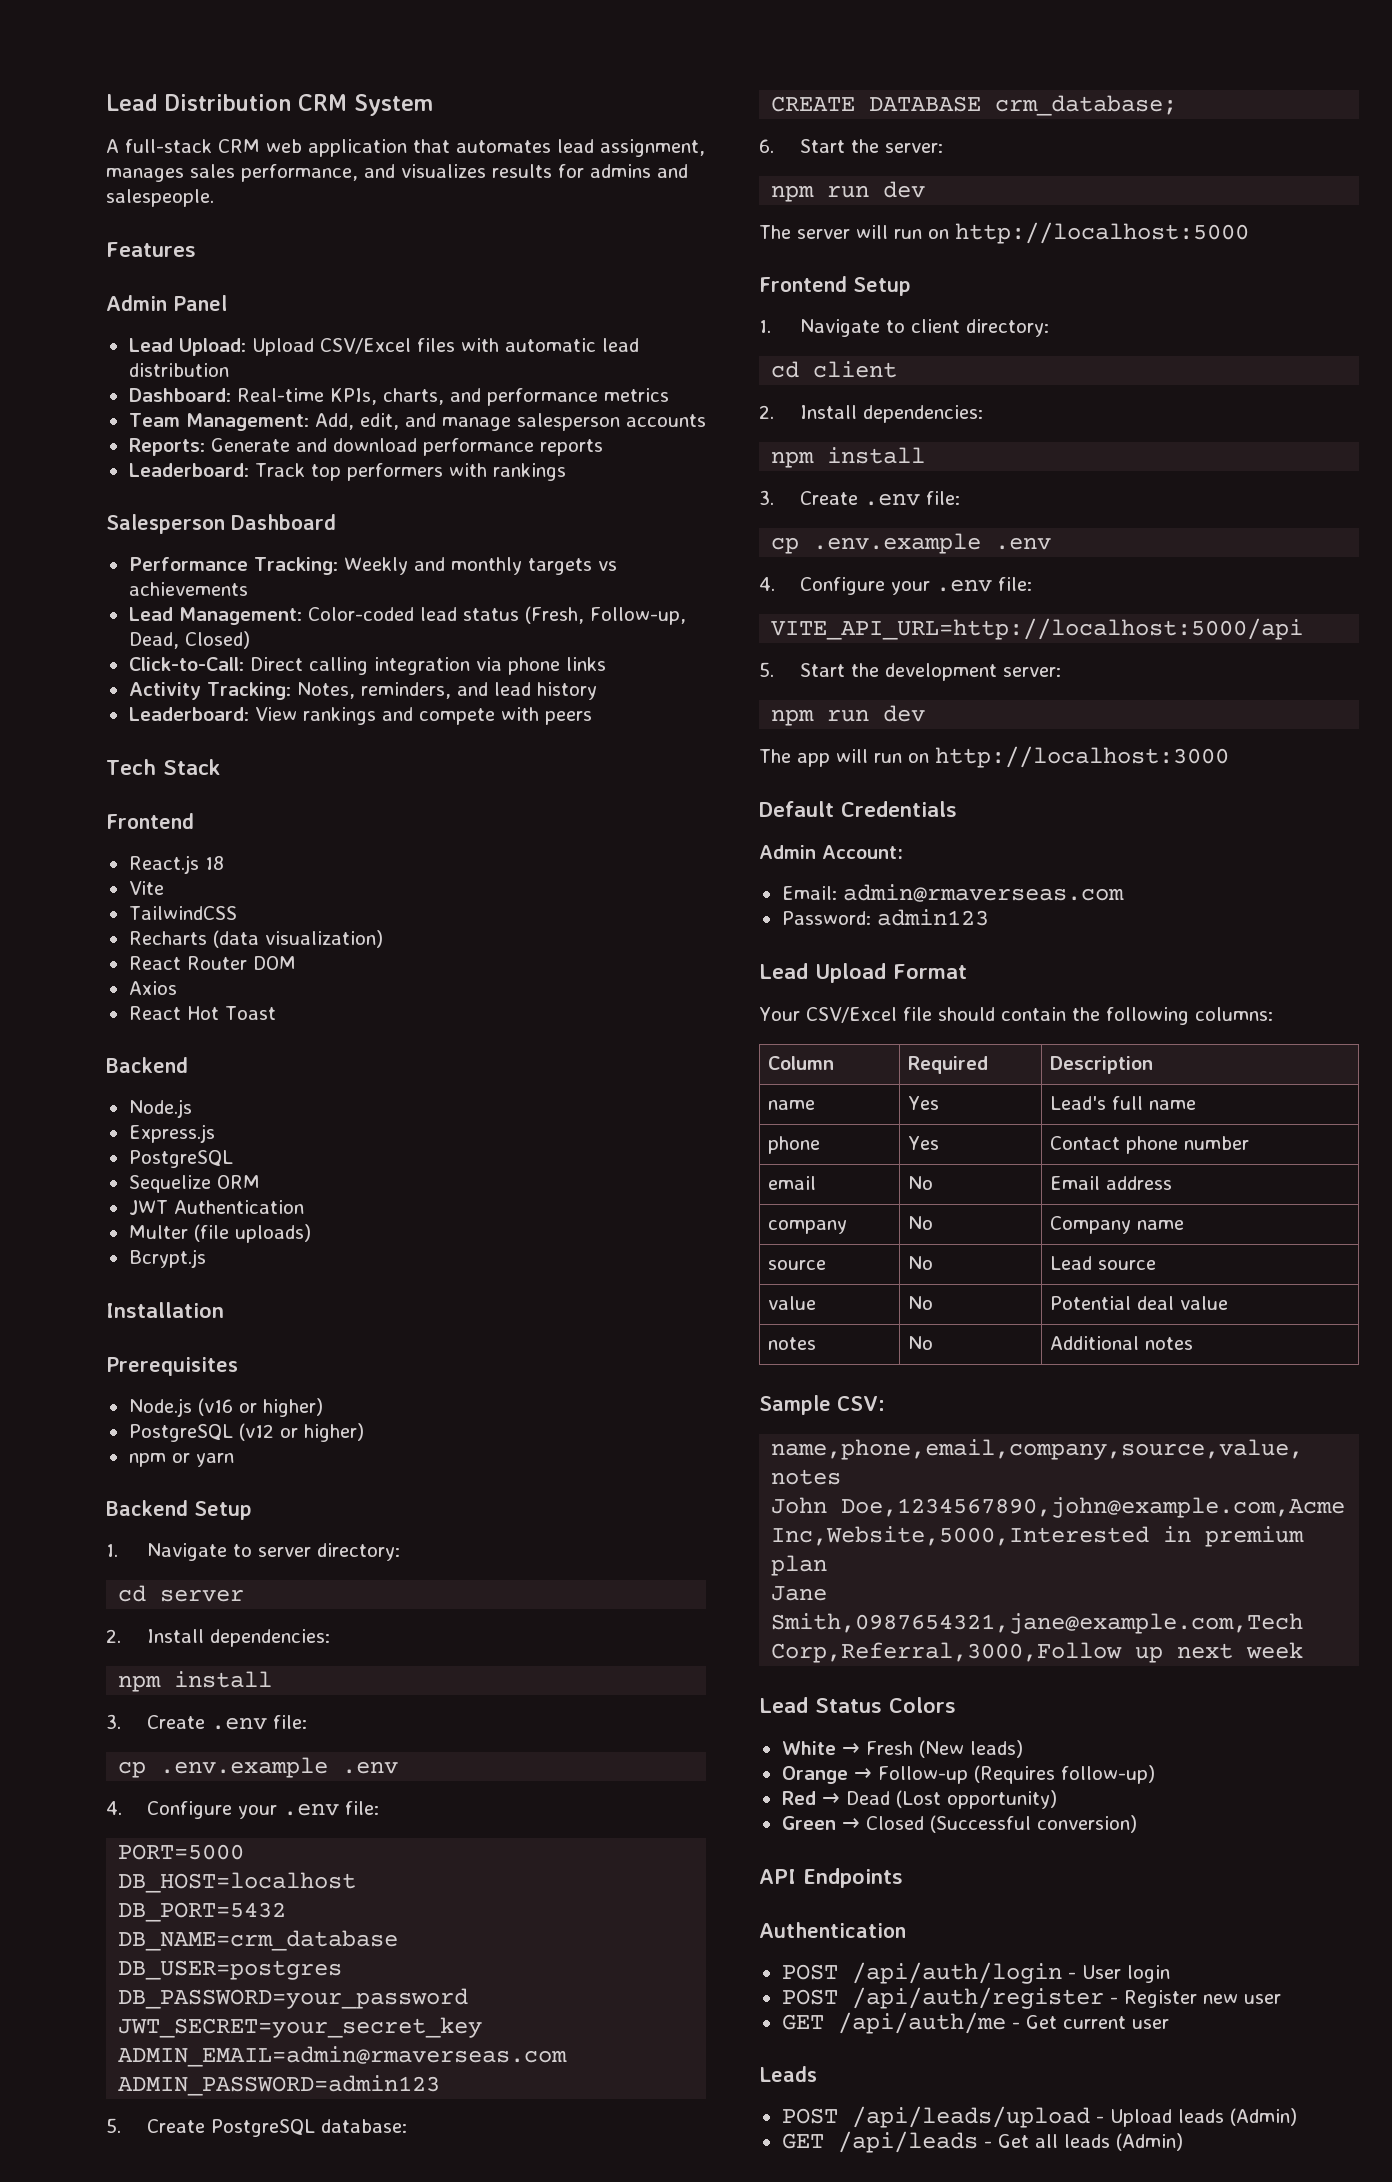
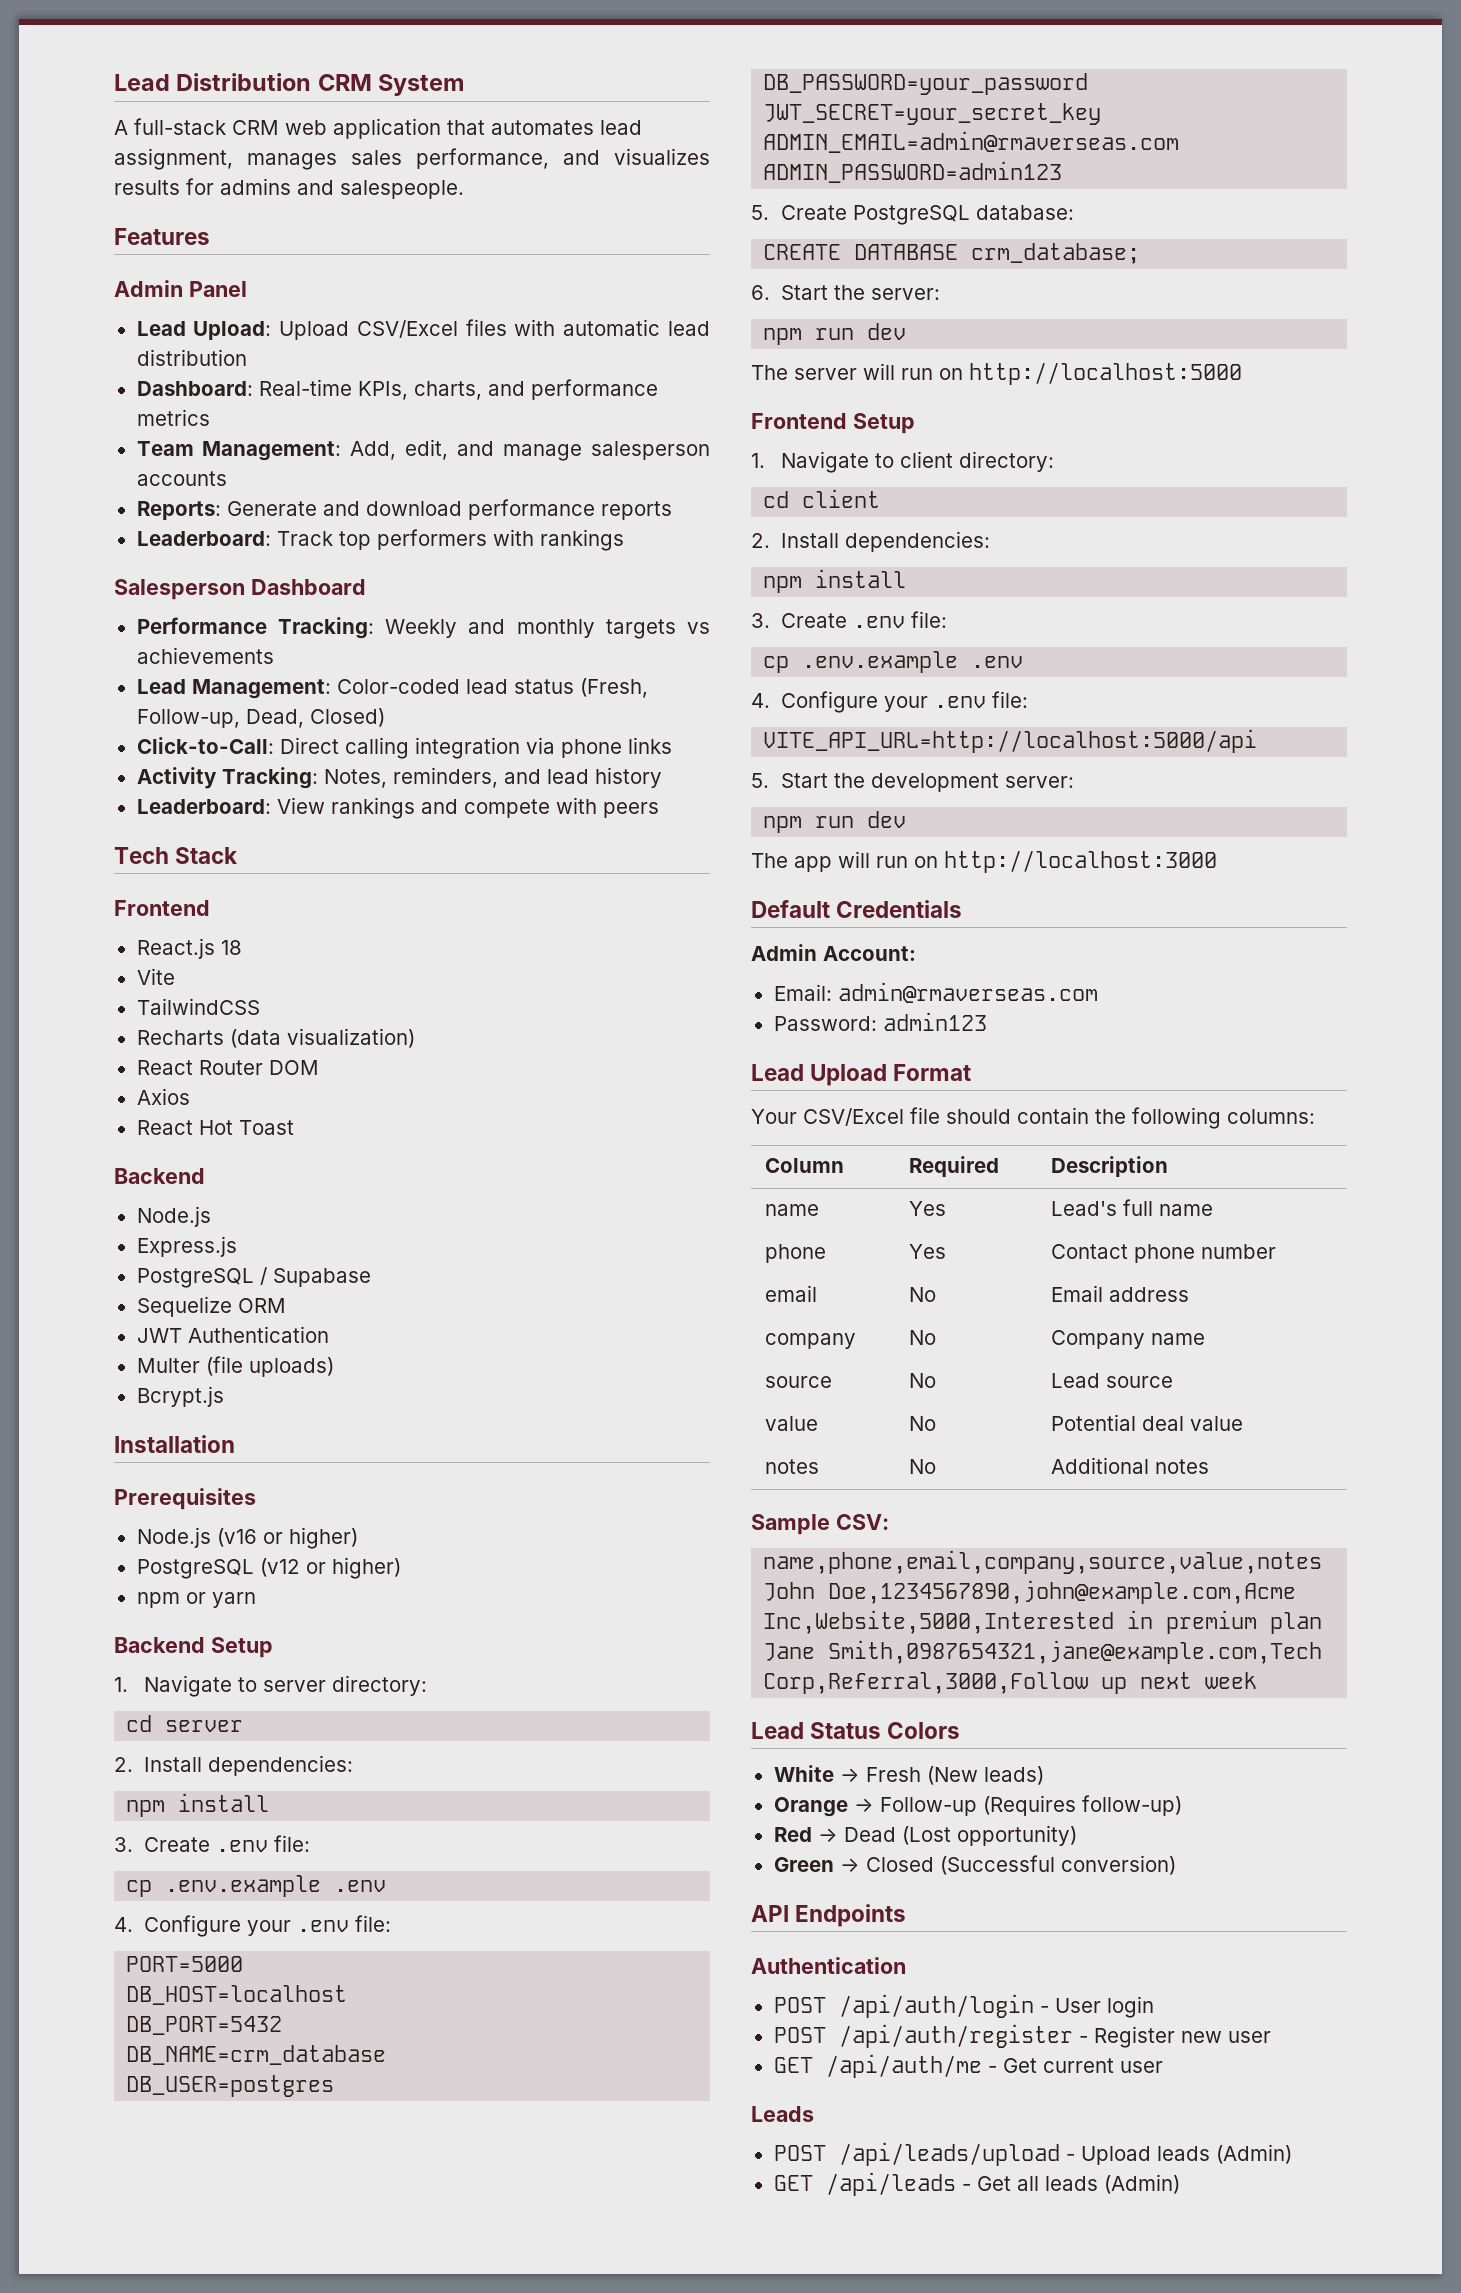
  Express.js
- PostgreSQL
+ PostgreSQL / Supabase

